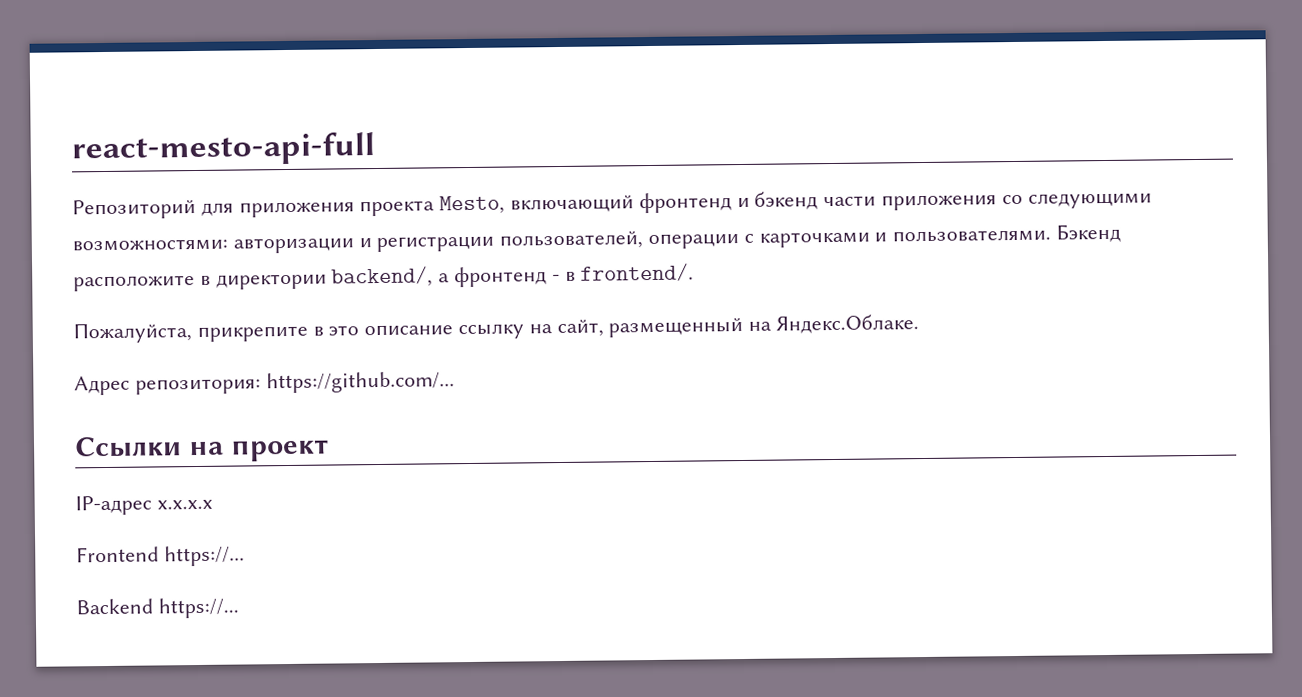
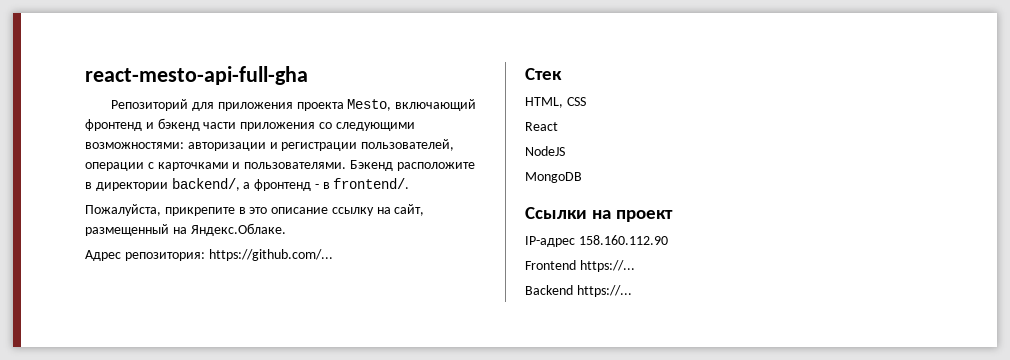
- react-mesto-api-full
+ react-mesto-api-full-gha
+ Стек
+ HTML, CSS
+ React
+ NodeJS
+ MongoDB
- IP-адрес x.x.x.x
+ IP-адрес 158.160.112.90

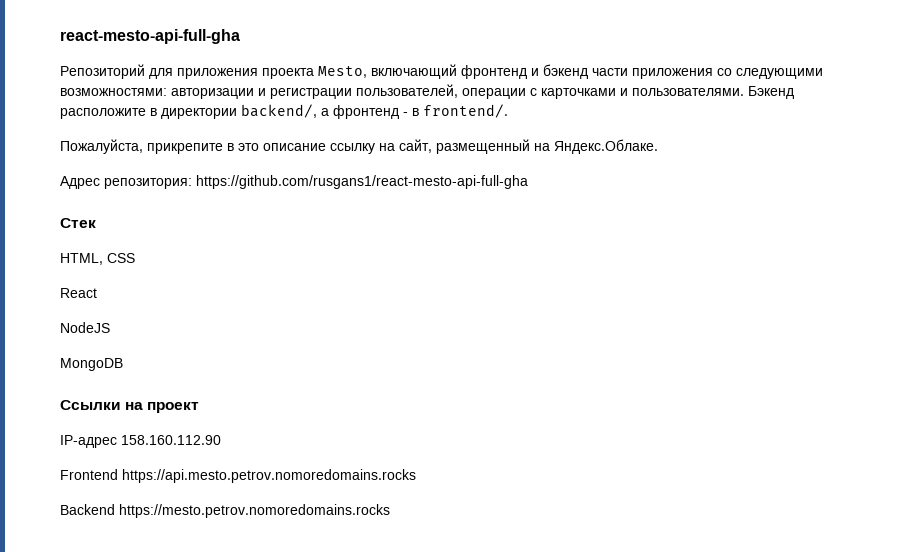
- Адрес репозитория: https://github.com/...
+ Адрес репозитория: https://github.com/rusgans1/react-mesto-api-full-gha
- Frontend https://...
+ Frontend https://api.mesto.petrov.nomoredomains.rocks
- Backend https://...
+ Backend https://mesto.petrov.nomoredomains.rocks

